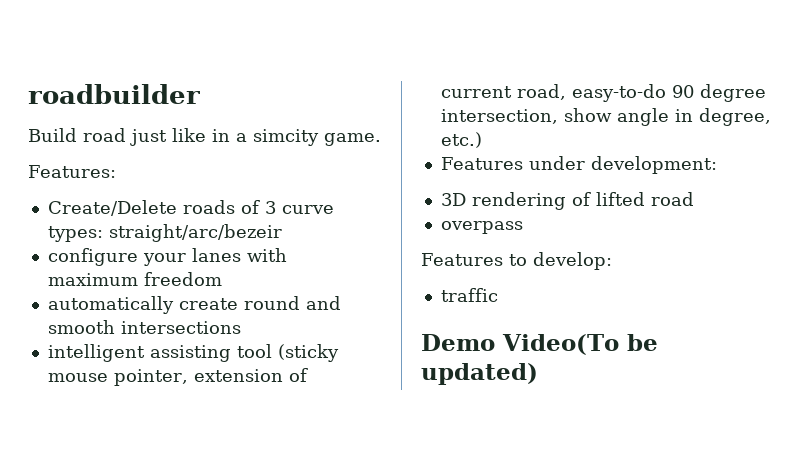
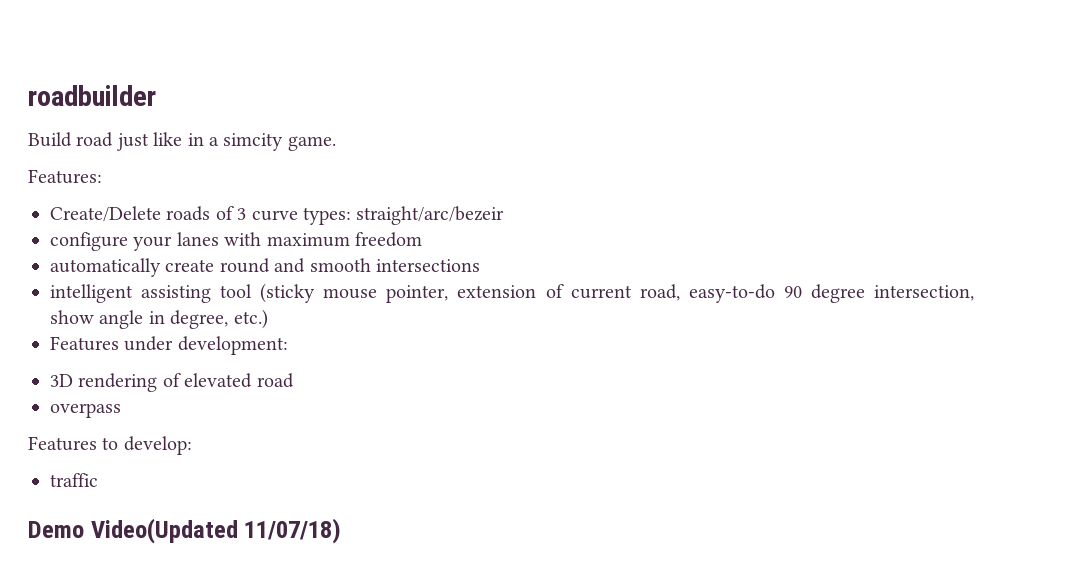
- 3D rendering of lifted road
+ 3D rendering of elevated road
- Demo Video(To be updated)
+ Demo Video(Updated 11/07/18)

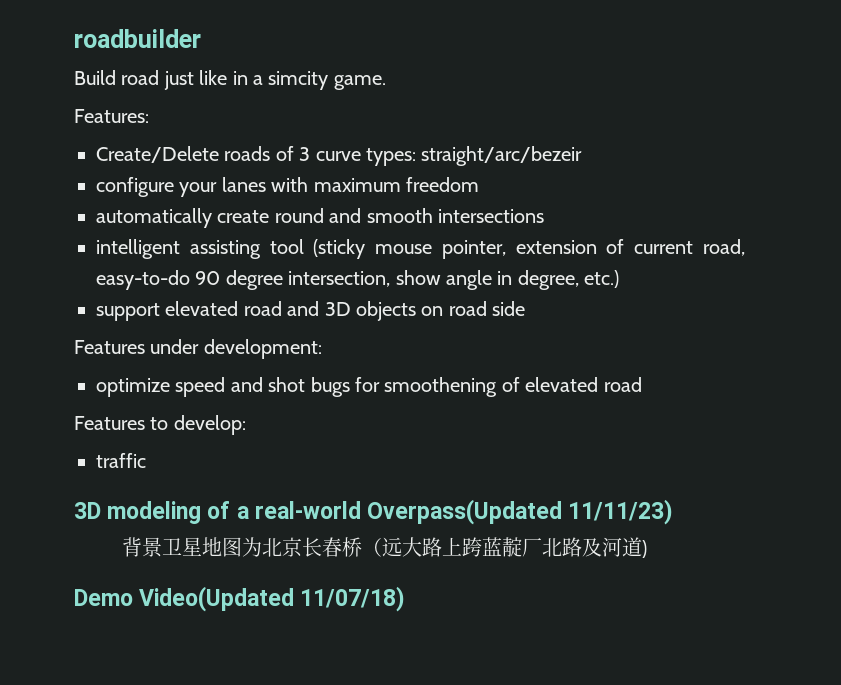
+ support elevated road and 3D objects on road side
  Features under development:
- 3D rendering of elevated road
+ optimize speed and shot bugs for smoothening of elevated road
- overpass
+ 3D modeling of a real-world Overpass(Updated 11/11/23)
+ 背景卫星地图为北京长春桥（远大路上跨蓝靛厂北路及河道)

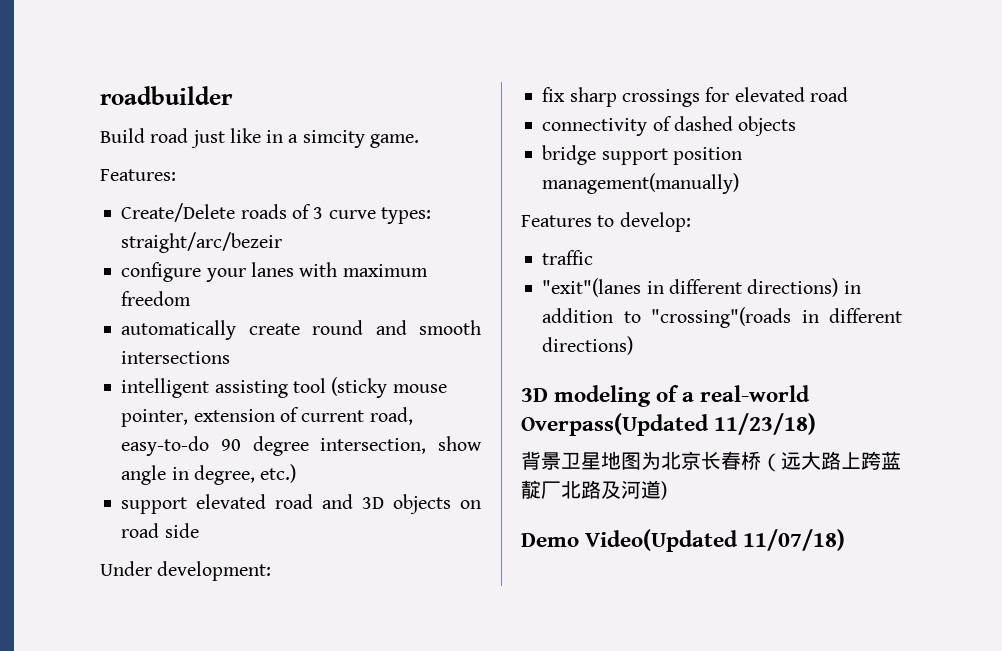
- Features under development:
+ Under development:
- optimize speed and shot bugs for smoothening of elevated road
+ fix sharp crossings for elevated road
+ connectivity of dashed objects
+ bridge support position management(manually)
  Features to develop:
  traffic
+ "exit"(lanes in different directions) in addition to "crossing"(roads in different directions)
- 3D modeling of a real-world Overpass(Updated 11/11/23)
+ 3D modeling of a real-world Overpass(Updated 11/23/18)

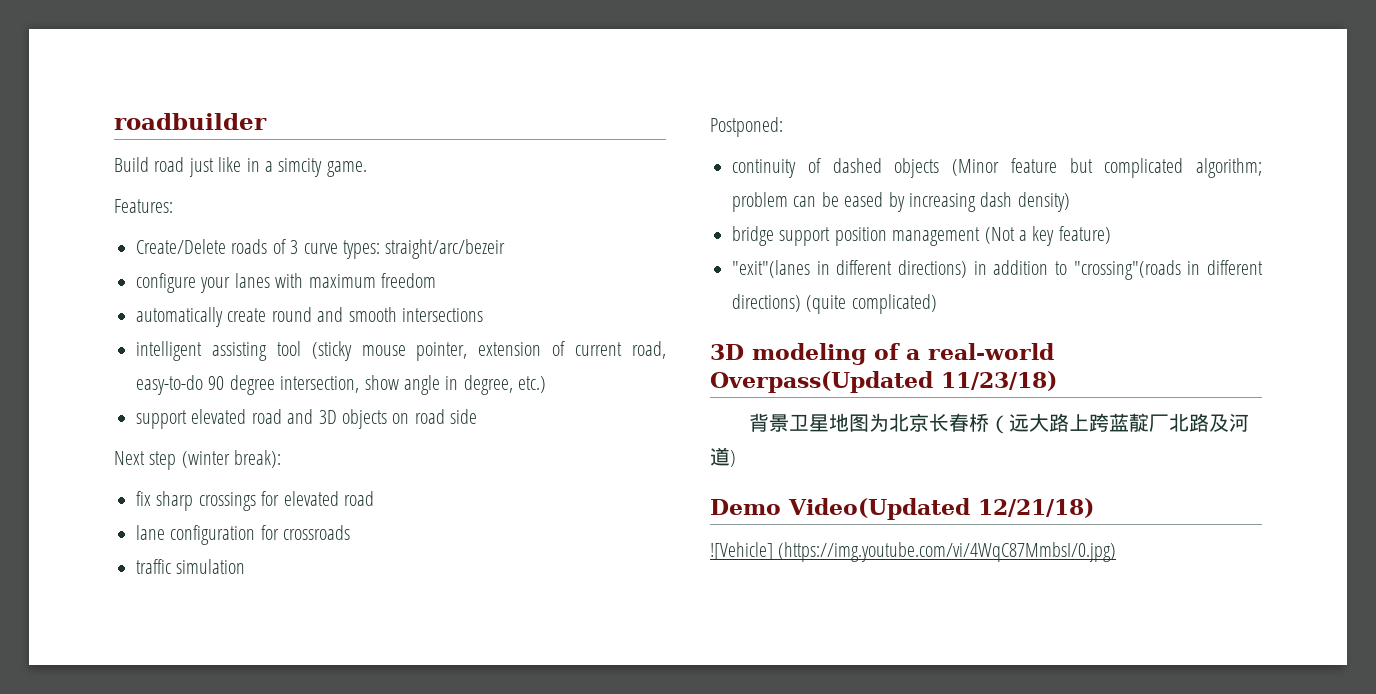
- Under development:
+ Next step (winter break):
- connectivity of dashed objects
- bridge support position management(manually)
- Features to develop:
- traffic
+ lane configuration for crossroads
+ traffic simulation
+ Postponed:
+ continuity of dashed objects (Minor feature but complicated algorithm; problem can be eased by increasing dash density)
+ bridge support position management (Not a key feature)
- "exit"(lanes in different directions) in addition to "crossing"(roads in different directions)
+ "exit"(lanes in different directions) in addition to "crossing"(roads in different directions) (quite complicated)
- Demo Video(Updated 11/07/18)
+ Demo Video(Updated 12/21/18)
+ ![Vehicle] (https://img.youtube.com/vi/4WqC87MmbsI/0.jpg)

